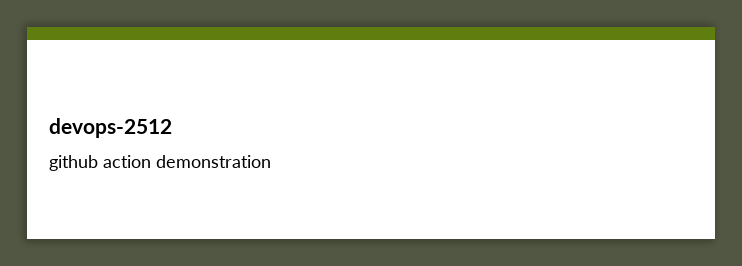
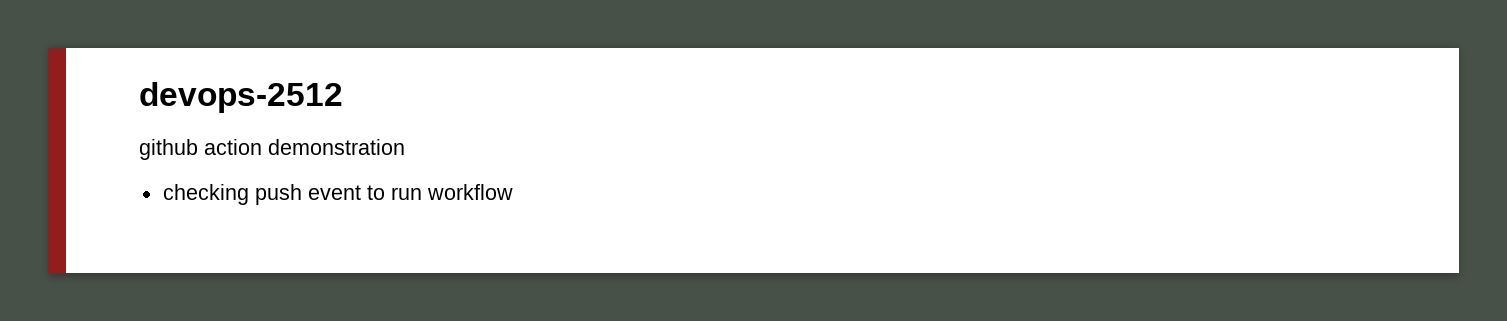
+ checking push event to run workflow

